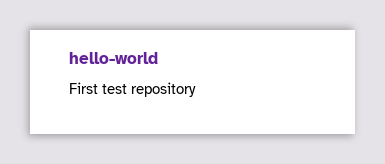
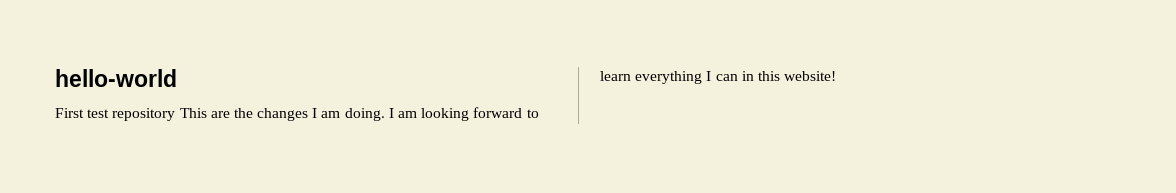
- First test repository
+ First test repository This are the changes I am doing. I am looking forward to learn everything I can in this website!

